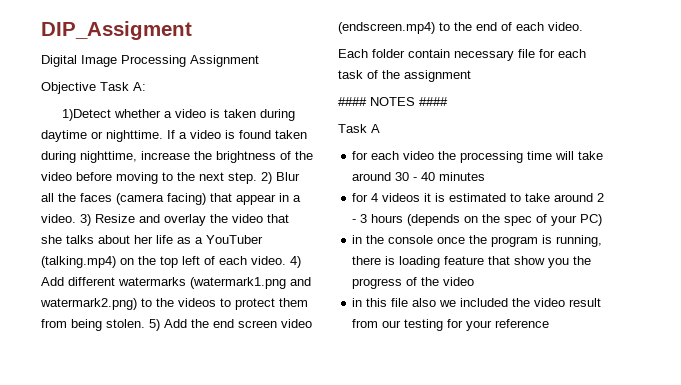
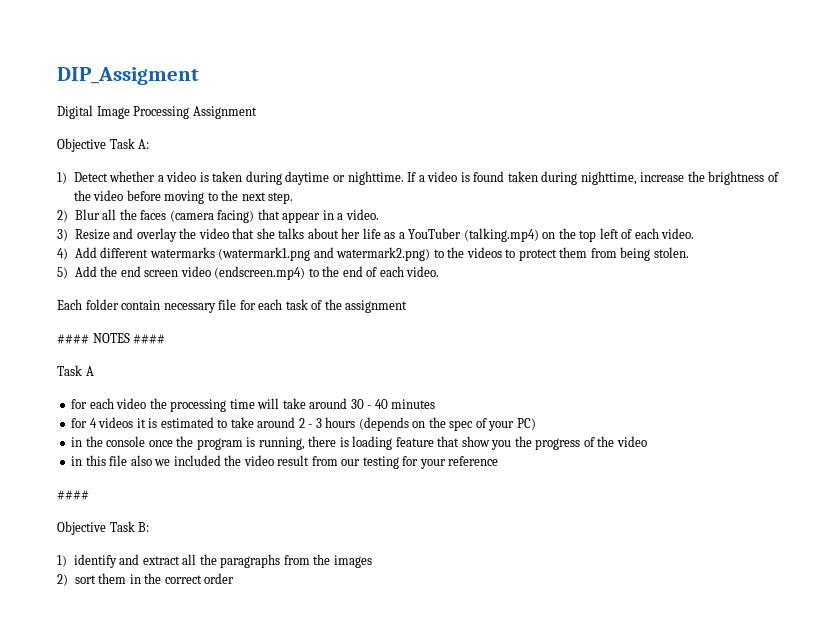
- 1)Detect whether a video is taken during daytime or nighttime.
+ 1) Detect whether a video is taken during daytime or nighttime.
- If a video is found taken during nighttime, increase the brightness of the video before moving to the next step. 2) Blur all the faces (camera facing) that appear in a video. 3) Resize and overlay the video that she talks about her life as a YouTuber (talking.mp4) on the top left of each video. 4) Add different watermarks (watermark1.png and watermark2.png) to the videos to protect them from being stolen. 5) Add the end screen video (endscreen.mp4) to the end of each video.
+ If a video is found taken during nighttime, increase the brightness of the video before moving to the next step.
+ 2) Blur all the faces (camera facing) that appear in a video.
+ 3) Resize and overlay the video that she talks about her life as a YouTuber (talking.mp4) on the top left of each video.
+ 4) Add different watermarks (watermark1.png and watermark2.png) to the videos to protect them from being stolen.
+ 5) Add the end screen video (endscreen.mp4) to the end of each video.
  in this file also we included the video result from our testing for your reference
+ ####
+ Objective Task B:
+ 1) identify and extract all the paragraphs from the images
+ 2) sort them in the correct order

